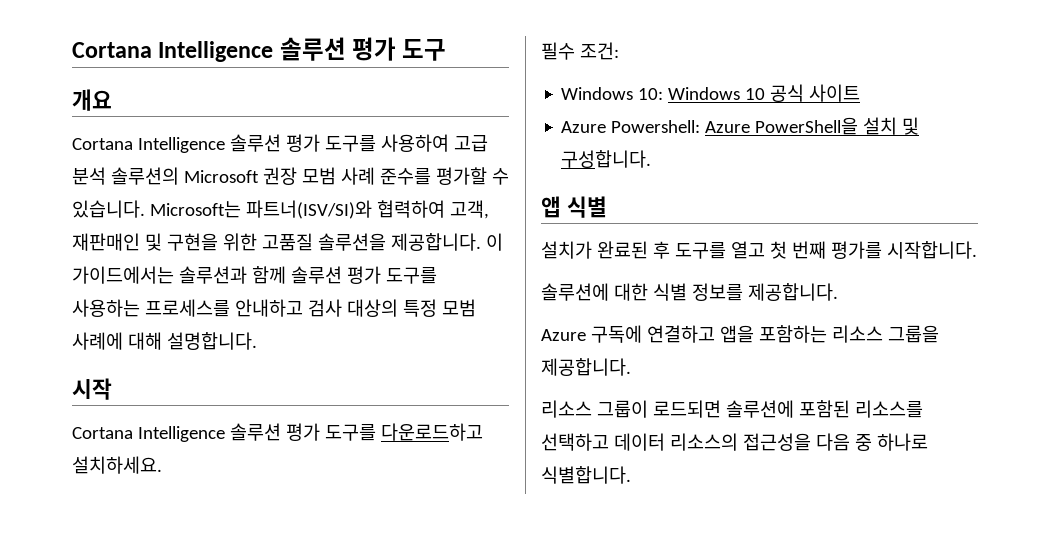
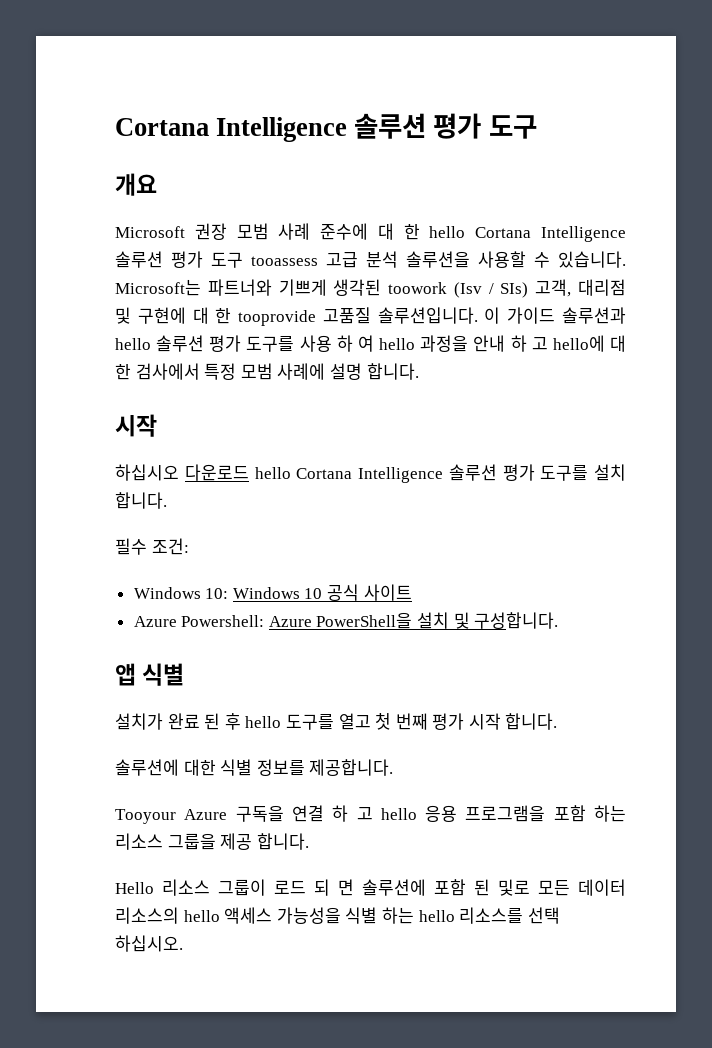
- Cortana Intelligence 솔루션 평가 도구를 사용하여 고급 분석 솔루션의 Microsoft 권장 모범 사례 준수를 평가할 수 있습니다. Microsoft는 파트너(ISV/SI)와 협력하여 고객, 재판매인 및 구현을 위한 고품질 솔루션을 제공합니다. 이 가이드에서는 솔루션과 함께 솔루션 평가 도구를 사용하는 프로세스를 안내하고 검사 대상의 특정 모범 사례에 대해 설명합니다.
+ Microsoft 권장 모범 사례 준수에 대 한 hello Cortana Intelligence 솔루션 평가 도구 tooassess 고급 분석 솔루션을 사용할 수 있습니다. Microsoft는 파트너와 기쁘게 생각된 toowork (Isv / SIs) 고객, 대리점 및 구현에 대 한 tooprovide 고품질 솔루션입니다. 이 가이드 솔루션과 hello 솔루션 평가 도구를 사용 하 여 hello 과정을 안내 하 고 hello에 대 한 검사에서 특정 모범 사례에 설명 합니다.
  시작
- Cortana Intelligence 솔루션 평가 도구를 다운로드하고 설치하세요.
+ 하십시오 다운로드 hello Cortana Intelligence 솔루션 평가 도구를 설치 합니다.
- 설치가 완료된 후 도구를 열고 첫 번째 평가를 시작합니다.
+ 설치가 완료 된 후 hello 도구를 열고 첫 번째 평가 시작 합니다.
- Azure 구독에 연결하고 앱을 포함하는 리소스 그룹을 제공합니다.
- 리소스 그룹이 로드되면 솔루션에 포함된 리소스를 선택하고 데이터 리소스의 접근성을 다음 중 하나로 식별합니다.
+ Tooyour Azure 구독을 연결 하 고 hello 응용 프로그램을 포함 하는 리소스 그룹을 제공 합니다.
+ Hello 리소스 그룹이 로드 되 면 솔루션에 포함 된 및로 모든 데이터 리소스의 hello 액세스 가능성을 식별 하는 hello 리소스를 선택 하십시오.

